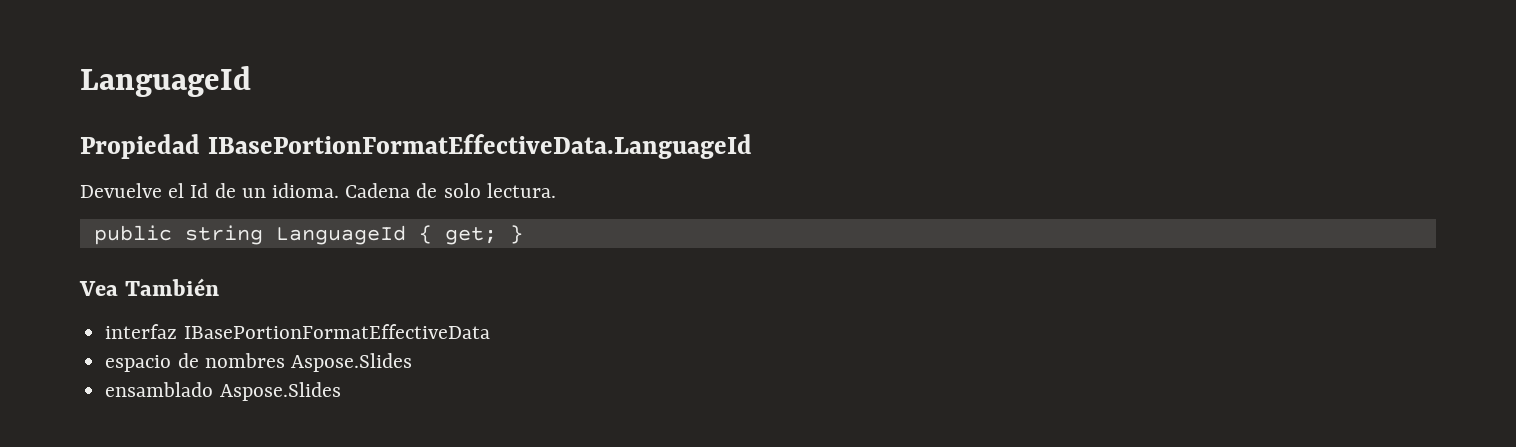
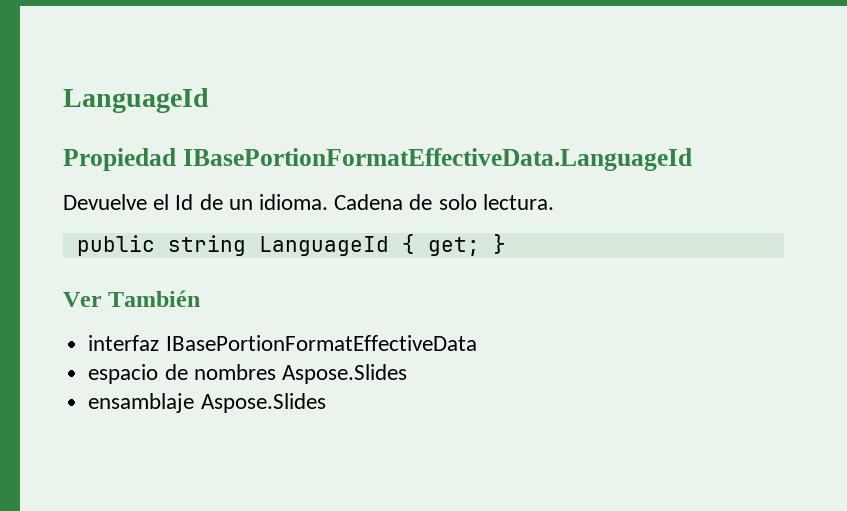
- Vea También
+ Ver También
- ensamblado Aspose.Slides
+ ensamblaje Aspose.Slides

